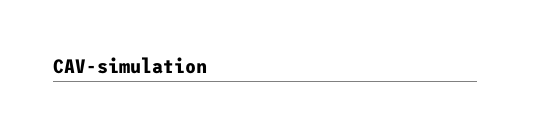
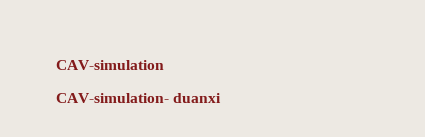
+ CAV-simulation- duanxi

